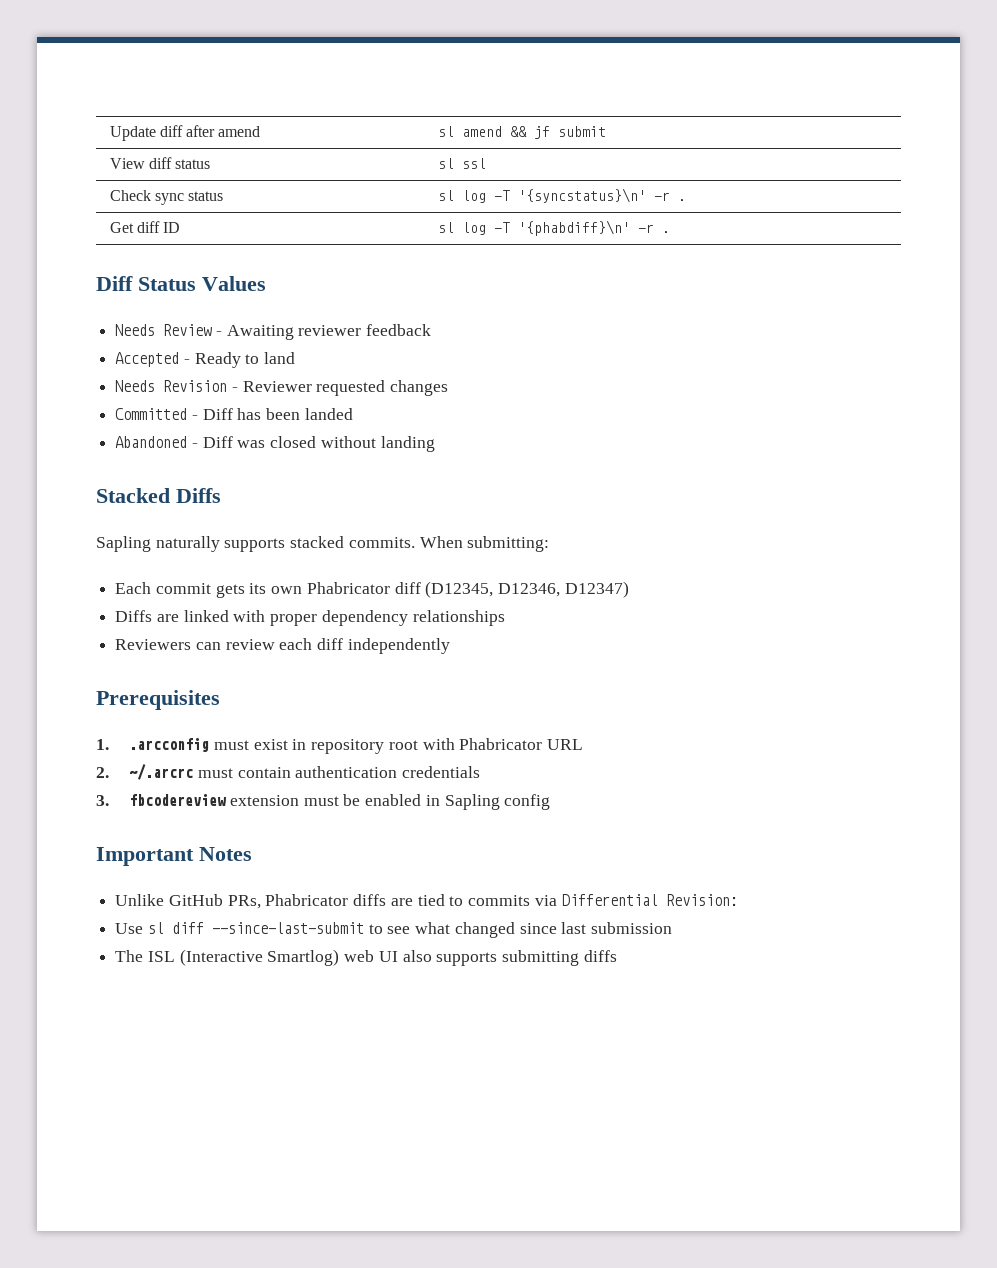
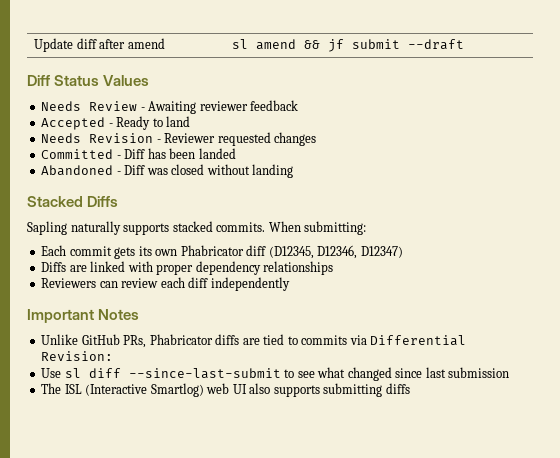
- Update diff after amend | sl amend && jf submit
- View diff status | sl ssl
- Check sync status | sl log -T '{syncstatus}\n' -r .
- Get diff ID | sl log -T '{phabdiff}\n' -r .
+ Update diff after amend | sl amend && jf submit --draft
- Prerequisites
- 1. .arcconfig must exist in repository root with Phabricator URL
- 2. ~/.arcrc must contain authentication credentials
- 3. fbcodereview extension must be enabled in Sapling config

